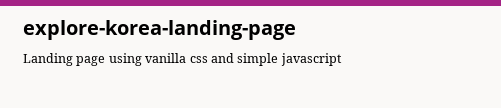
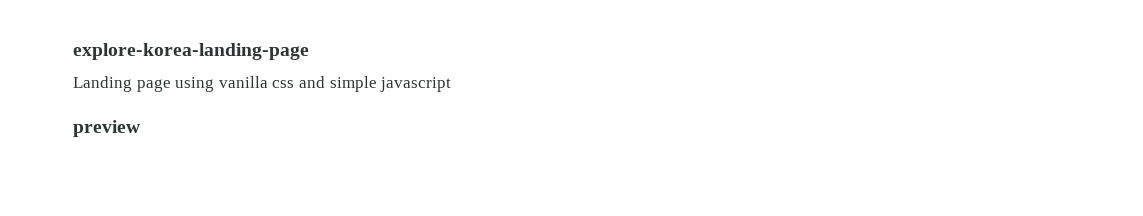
+ preview

